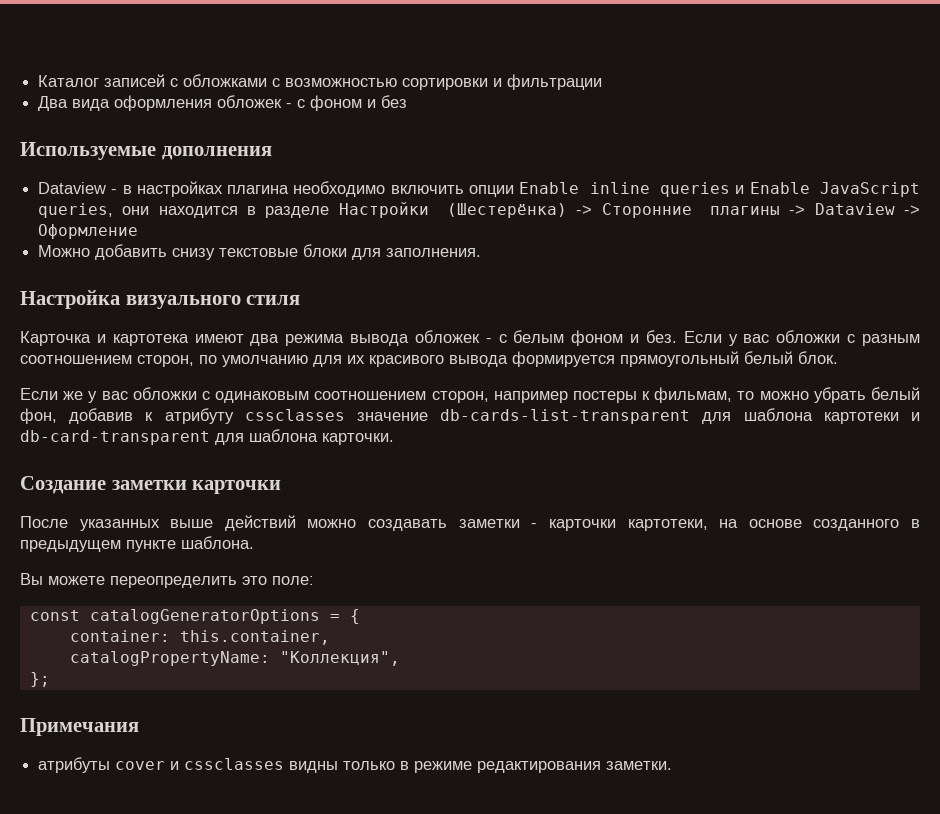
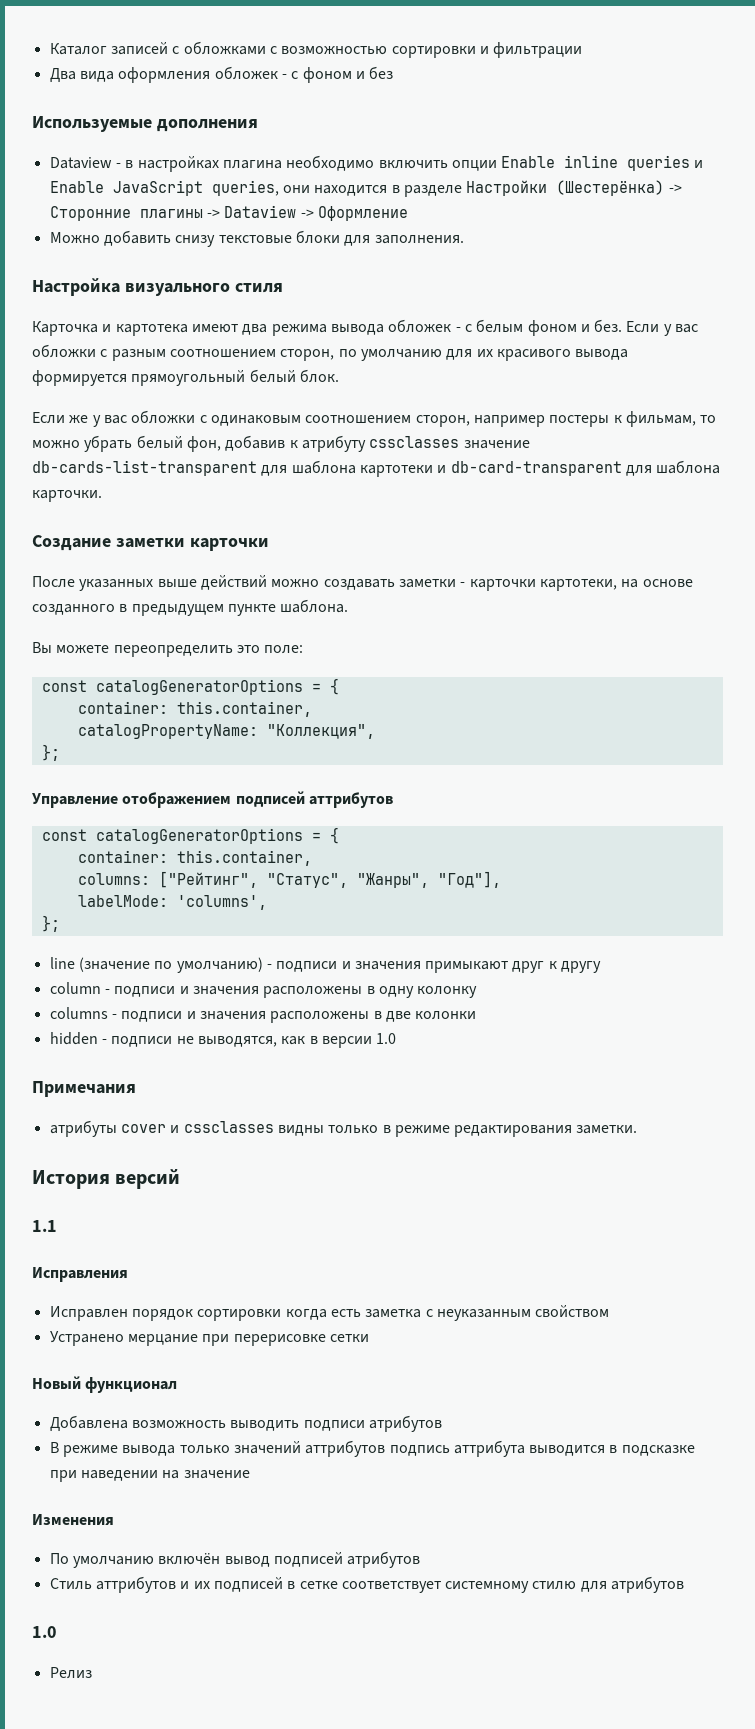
+ Управление отображением подписей аттрибутов
+ const catalogGeneratorOptions = {
+ container: this.container,
+ columns: ["Рейтинг", "Статус", "Жанры", "Год"],
+ labelMode: 'columns',
+ };
+ line (значение по умолчанию) - подписи и значения примыкают друг к другу
+ column - подписи и значения расположены в одну колонку
+ columns - подписи и значения расположены в две колонки
+ hidden - подписи не выводятся, как в версии 1.0
+ История версий
+ 1.1
+ Исправления
+ Исправлен порядок сортировки когда есть заметка с неуказанным свойством
+ Устранено мерцание при перерисовке сетки
+ Новый функционал
+ Добавлена возможность выводить подписи атрибутов
+ В режиме вывода только значений аттрибутов подпись аттрибута выводится в подсказке при наведении на значение
+ Изменения
+ По умолчанию включён вывод подписей атрибутов
+ Стиль аттрибутов и их подписей в сетке соответствует системному стилю для атрибутов
+ 1.0
+ Релиз

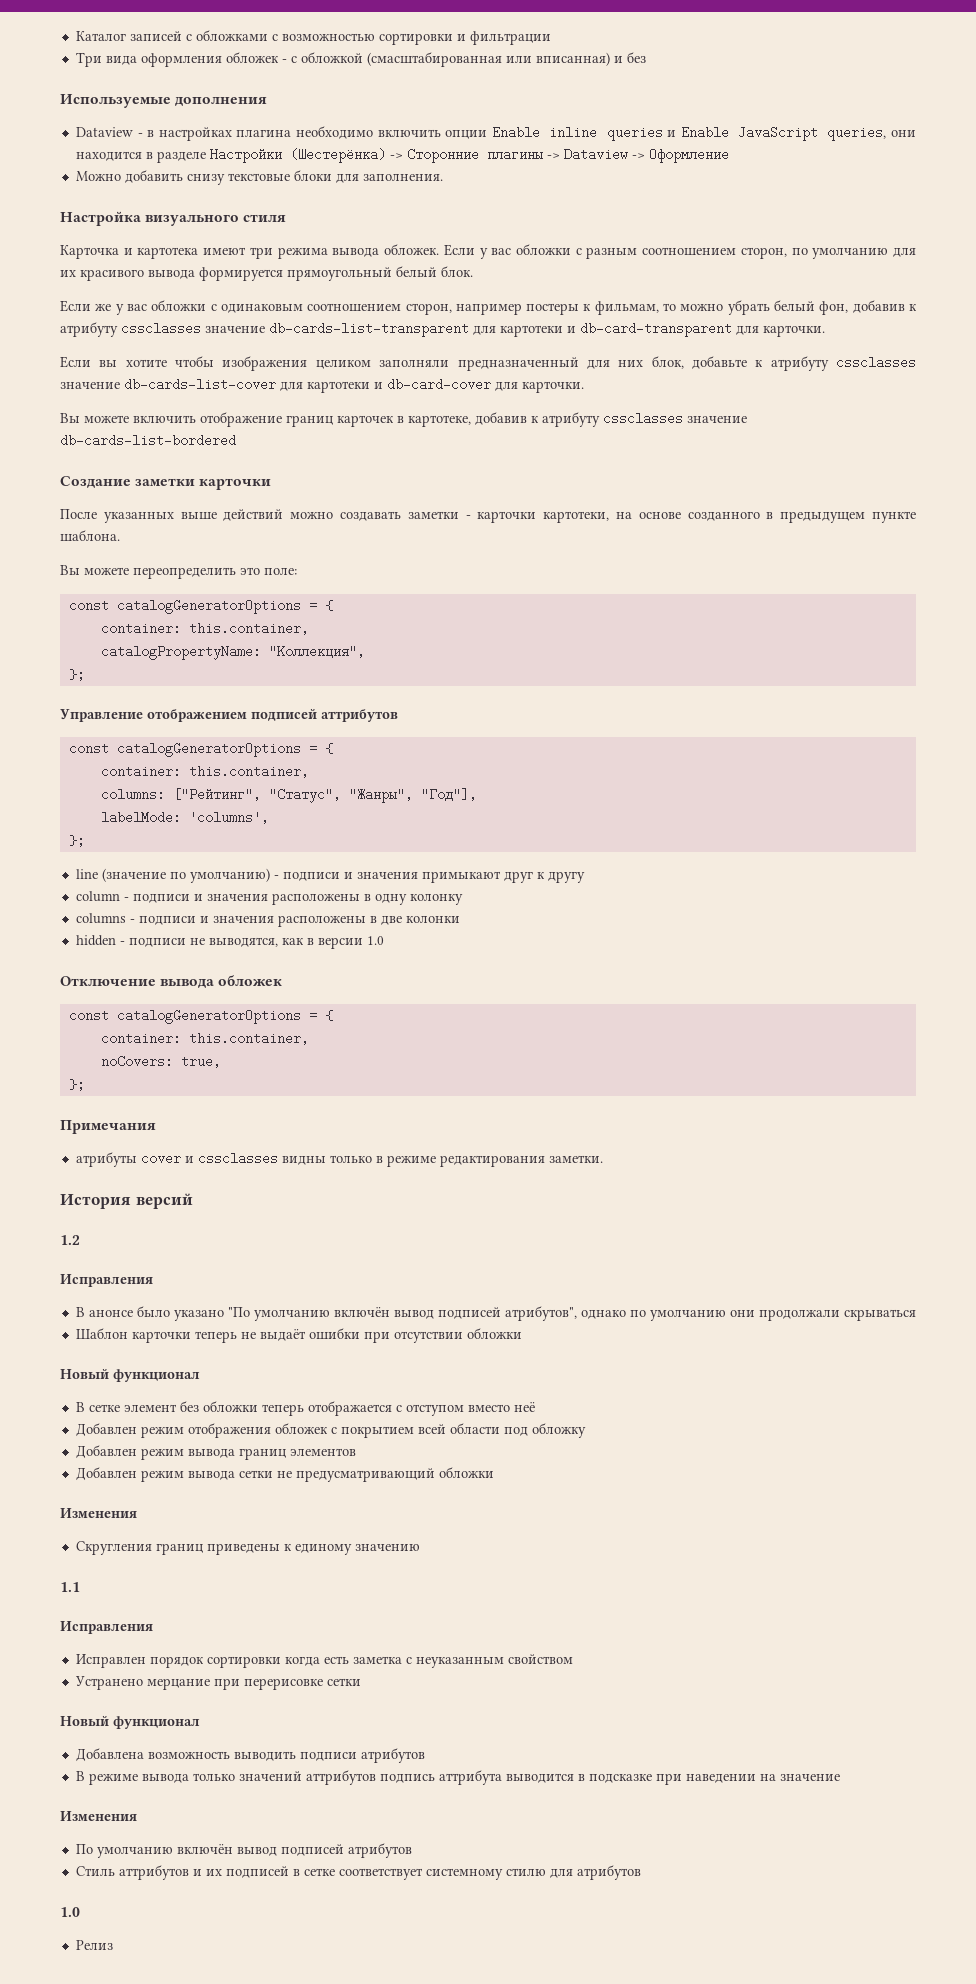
- Два вида оформления обложек - с фоном и без
+ Три вида оформления обложек - с обложкой (смасштабированная или вписанная) и без
- Карточка и картотека имеют два режима вывода обложек - с белым фоном и без.
+ Карточка и картотека имеют три режима вывода обложек.
- Если же у вас обложки с одинаковым соотношением сторон, например постеры к фильмам, то можно убрать белый фон, добавив к атрибуту cssclasses значение db-cards-list-transparent для шаблона картотеки и db-card-transparent для шаблона карточки.
+ Если же у вас обложки с одинаковым соотношением сторон, например постеры к фильмам, то можно убрать белый фон, добавив к атрибуту cssclasses значение db-cards-list-transparent для картотеки и db-card-transparent для карточки.
+ Если вы хотите чтобы изображения целиком заполняли предназначенный для них блок, добавьте к атрибуту cssclasses значение db-cards-list-cover для картотеки и db-card-cover для карточки.
+ Вы можете включить отображение границ карточек в картотеке, добавив к атрибуту cssclasses значение db-cards-list-bordered
+ Отключение вывода обложек
+ const catalogGeneratorOptions = {
+ container: this.container,
+ noCovers: true,
+ };
+ 1.2
+ Исправления
+ В анонсе было указано "По умолчанию включён вывод подписей атрибутов", однако по умолчанию они продолжали скрываться
+ Шаблон карточки теперь не выдаёт ошибки при отсутствии обложки
+ Новый функционал
+ В сетке элемент без обложки теперь отображается с отступом вместо неё
+ Добавлен режим отображения обложек с покрытием всей области под обложку
+ Добавлен режим вывода границ элементов
+ Добавлен режим вывода сетки не предусматривающий обложки
+ Изменения
+ Скругления границ приведены к единому значению

